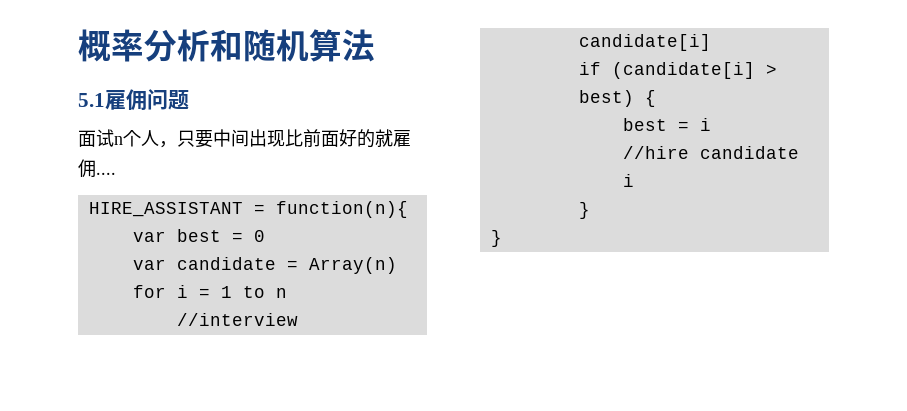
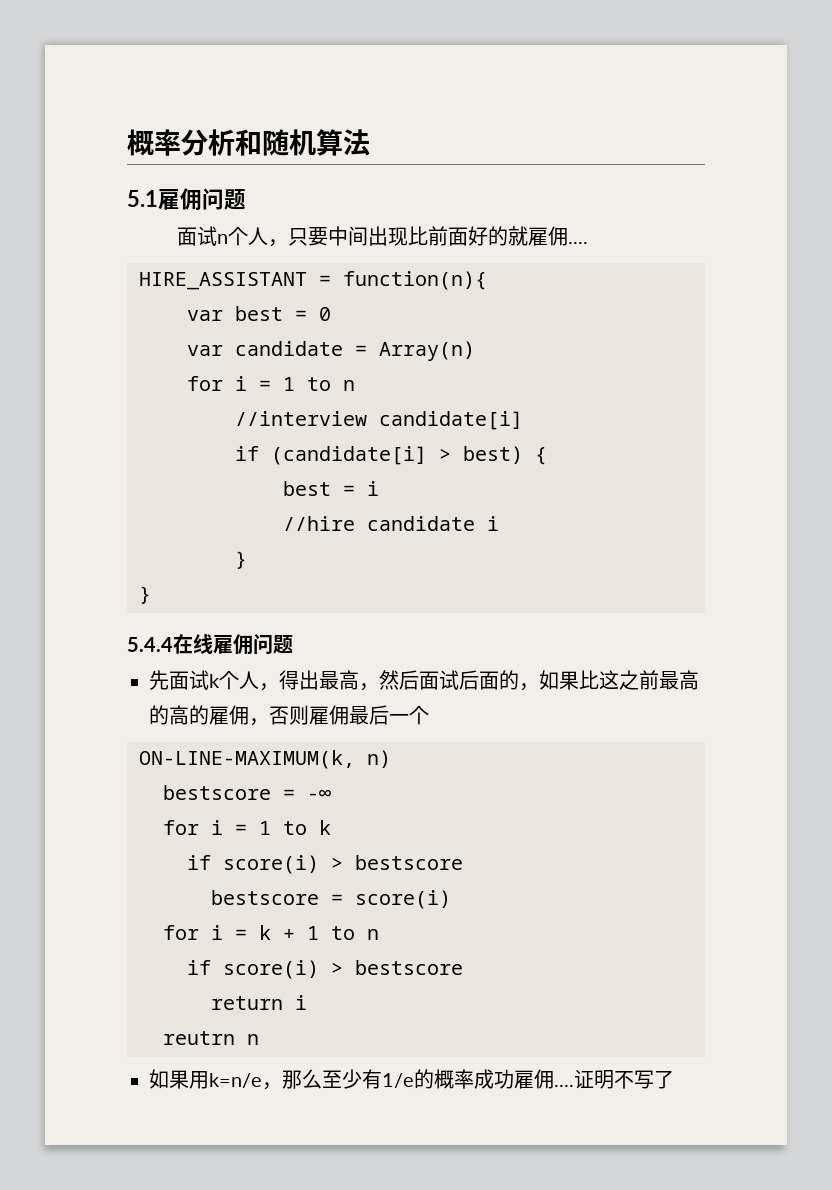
+ 5.4.4在线雇佣问题
+ 先面试k个人，得出最高，然后面试后面的，如果比这之前最高的高的雇佣，否则雇佣最后一个
+ ON-LINE-MAXIMUM(k, n)
+ bestscore = -∞
+ for i = 1 to k
+ if score(i) > bestscore
+ bestscore = score(i)
+ for i = k + 1 to n
+ if score(i) > bestscore
+ return i
+ reutrn n
+ 如果用k=n/e，那么至少有1/e的概率成功雇佣....证明不写了

